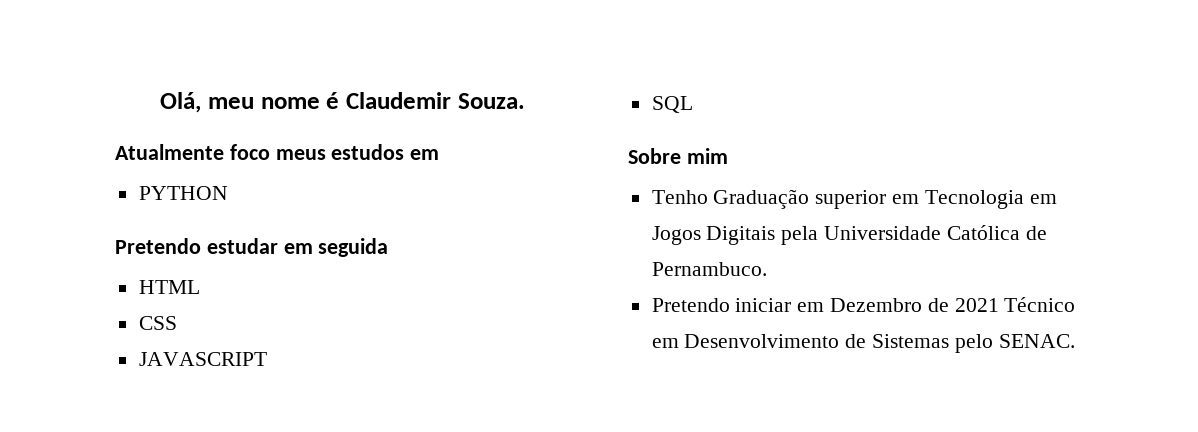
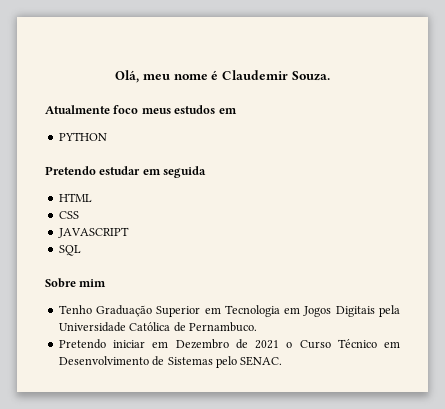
- Tenho Graduação superior em Tecnologia em Jogos Digitais pela Universidade Católica de Pernambuco.
+ Tenho Graduação Superior em Tecnologia em Jogos Digitais pela Universidade Católica de Pernambuco.
- Pretendo iniciar em Dezembro de 2021 Técnico em Desenvolvimento de Sistemas pelo SENAC.
+ Pretendo iniciar em Dezembro de 2021 o Curso Técnico em Desenvolvimento de Sistemas pelo SENAC.

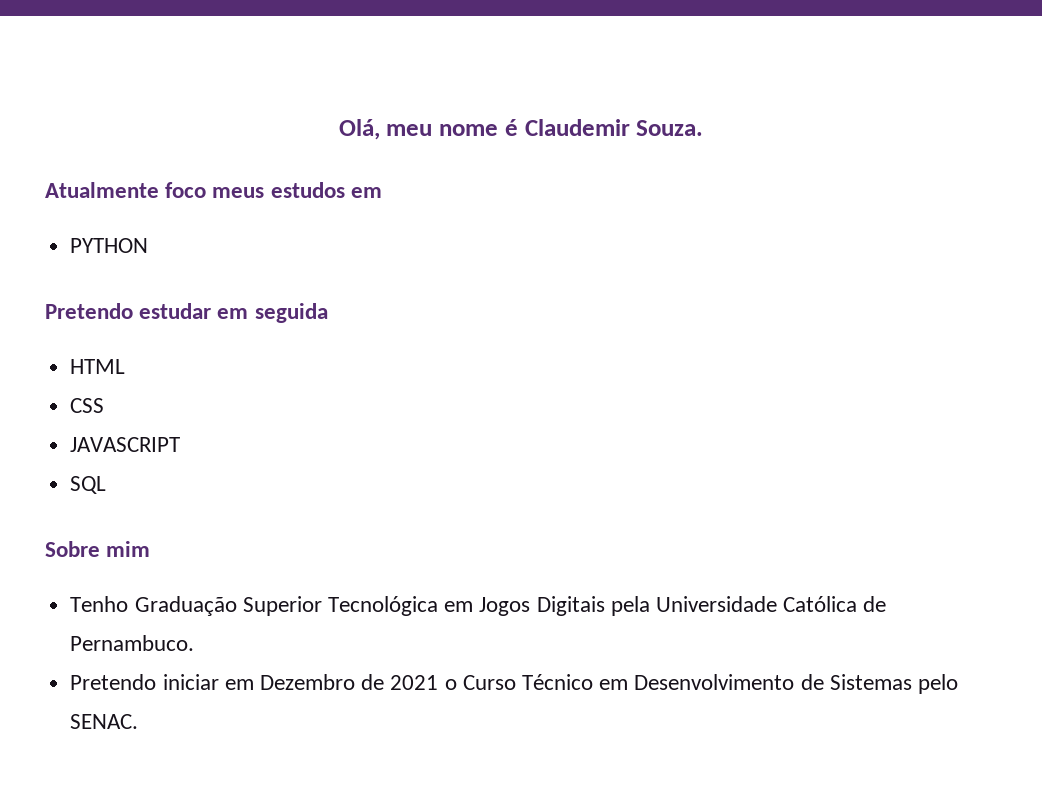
- Tenho Graduação Superior em Tecnologia em Jogos Digitais pela Universidade Católica de Pernambuco.
+ Tenho Graduação Superior Tecnológica em Jogos Digitais pela Universidade Católica de Pernambuco.

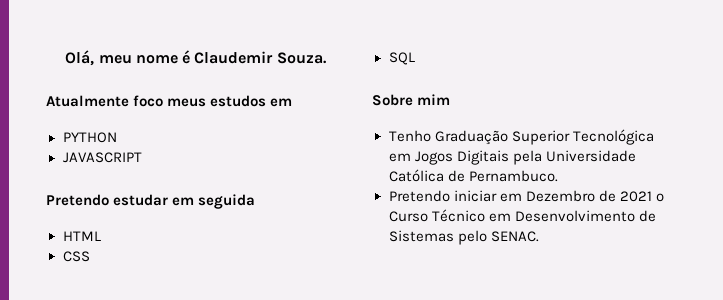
+ JAVASCRIPT
- JAVASCRIPT

